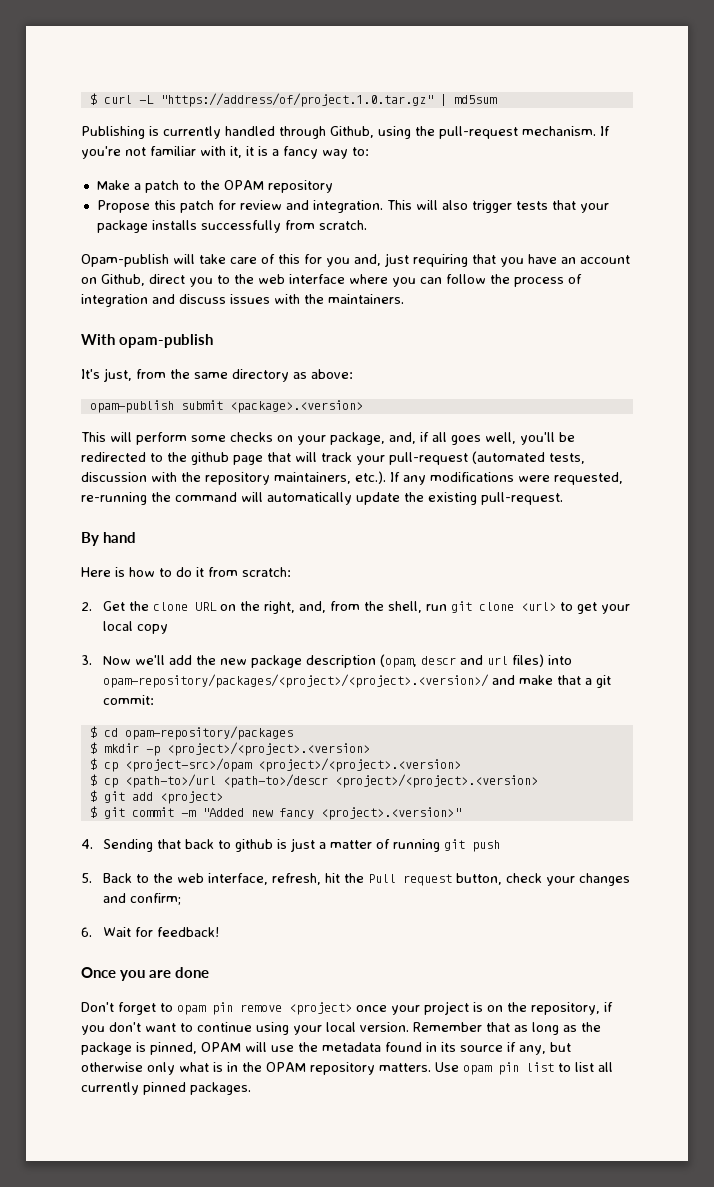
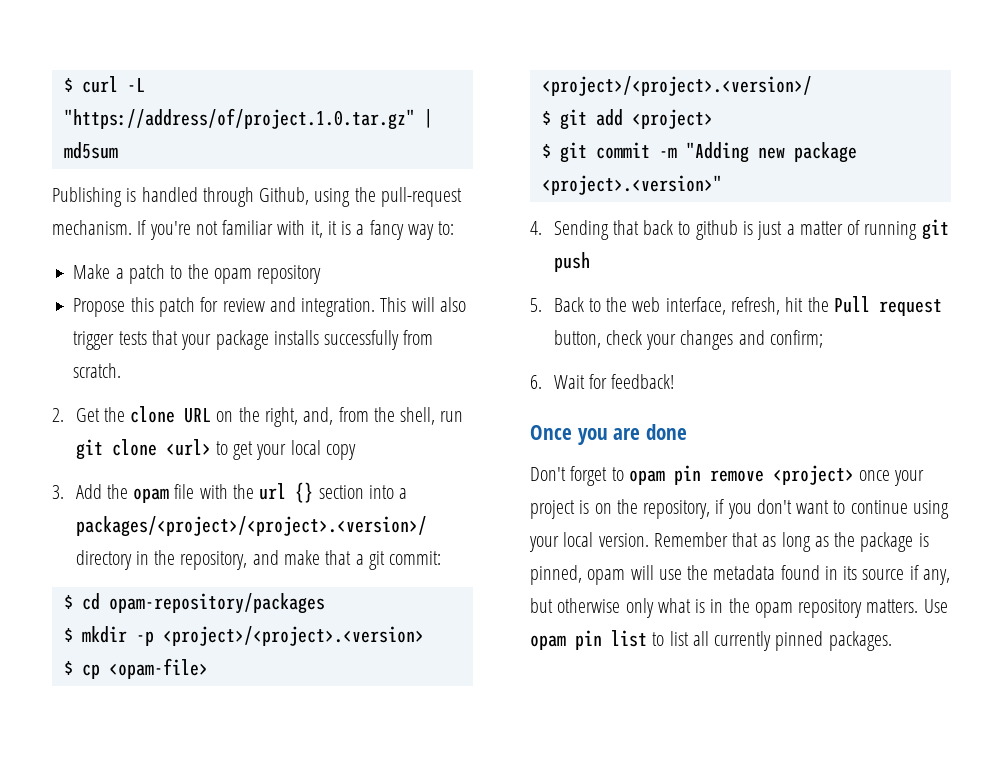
- Publishing is currently handled through Github, using the pull-request mechanism.
+ Publishing is handled through Github, using the pull-request mechanism.
- Make a patch to the OPAM repository
+ Make a patch to the opam repository
- Opam-publish will take care of this for you and, just requiring that you have an account on Github, direct you to the web interface where you can follow the process of integration and discuss issues with the maintainers.
- With opam-publish
- It's just, from the same directory as above:
- opam-publish submit <package>.<version>
- This will perform some checks on your package, and, if all goes well, you'll be redirected to the github page that will track your pull-request (automated tests, discussion with the repository maintainers, etc.). If any modifications were requested, re-running the command will automatically update the existing pull-request.
- By hand
- Here is how to do it from scratch:
- 3. Now we'll add the new package description (opam, descr and url files) into opam-repository/packages/<project>/<project>.<version>/ and make that a git commit:
+ 3. Add the opam file with the url {} section into a packages/<project>/<project>.<version>/ directory in the repository, and make that a git commit:
- $ cp <project-src>/opam <project>/<project>.<version>
- $ cp <path-to>/url <path-to>/descr <project>/<project>.<version>
+ $ cp <opam-file> <project>/<project>.<version>/
- $ git commit -m "Added new fancy <project>.<version>"
+ $ git commit -m "Adding new package <project>.<version>"
- Remember that as long as the package is pinned, OPAM will use the metadata found in its source if any, but otherwise only what is in the OPAM repository matters.
+ Remember that as long as the package is pinned, opam will use the metadata found in its source if any, but otherwise only what is in the opam repository matters.

